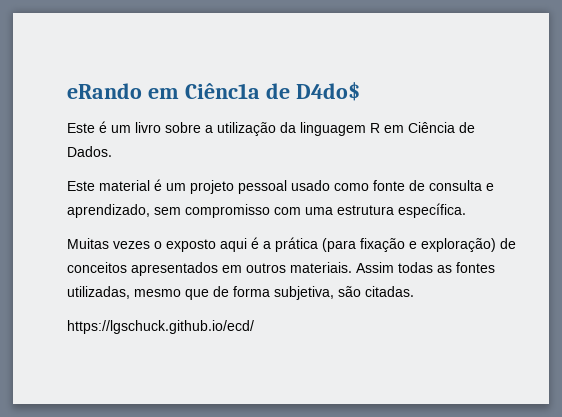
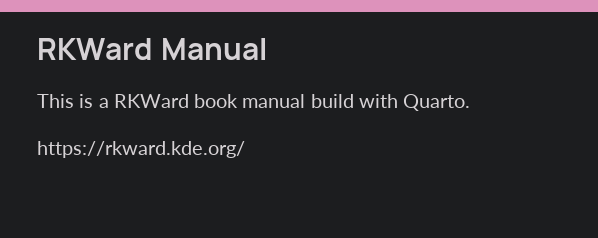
- eRando em Ciênc1a de D4do$
- Este é um livro sobre a utilização da linguagem R em Ciência de Dados.
- Este material é um projeto pessoal usado como fonte de consulta e aprendizado, sem compromisso com uma estrutura específica.
- Muitas vezes o exposto aqui é a prática (para fixação e exploração) de conceitos apresentados em outros materiais. Assim todas as fontes utilizadas, mesmo que de forma subjetiva, são citadas.
- https://lgschuck.github.io/ecd/
+ RKWard Manual
+ This is a RKWard book manual build with Quarto.
+ https://rkward.kde.org/

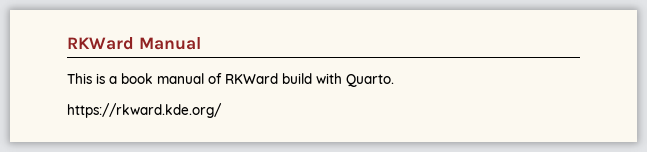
- This is a RKWard book manual build with Quarto.
+ This is a book manual of RKWard build with Quarto.

